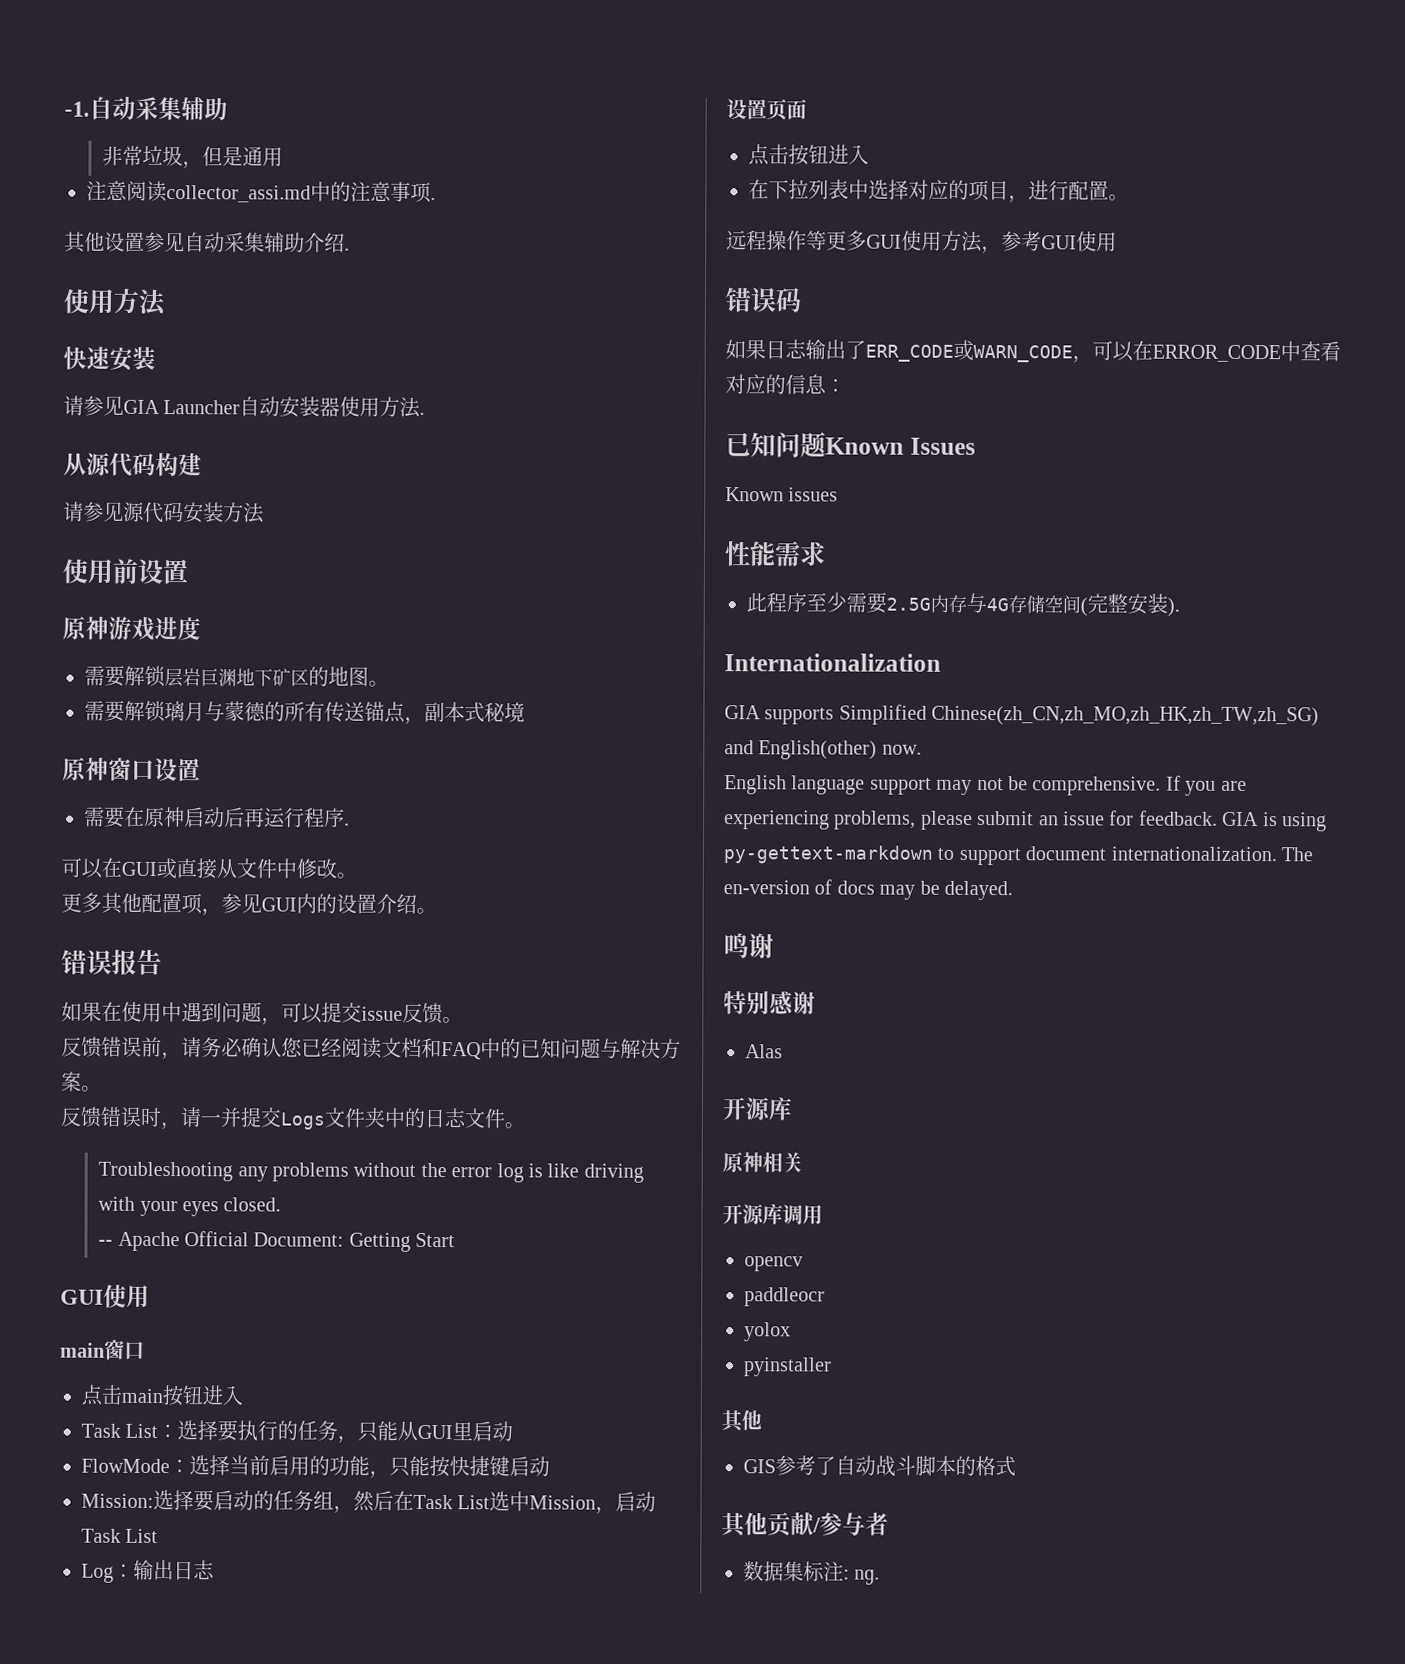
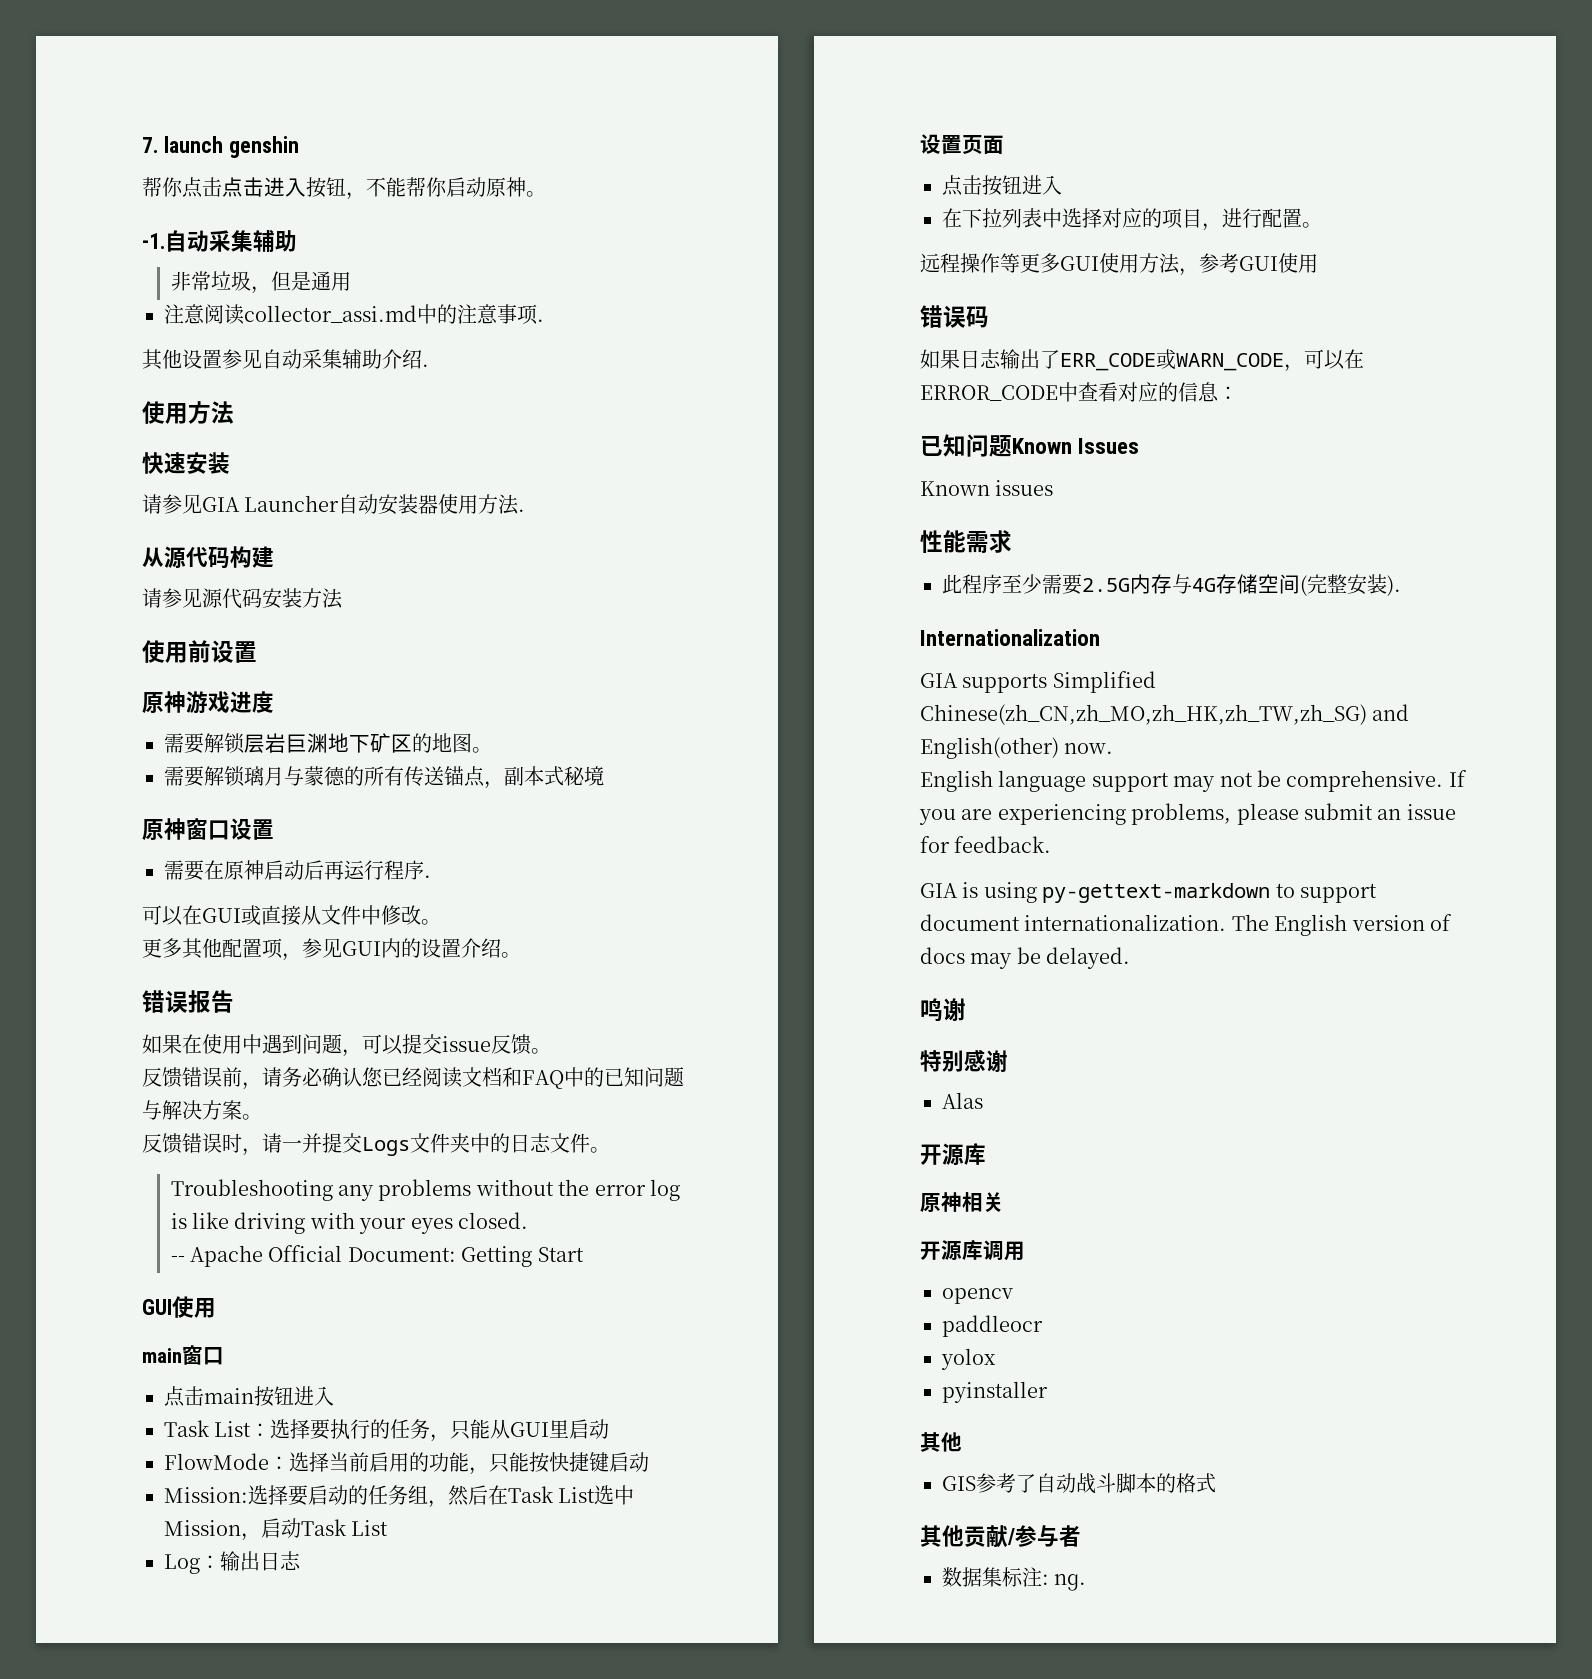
+ 7. launch genshin
+ 帮你点击点击进入按钮，不能帮你启动原神。
- If you are experiencing problems, please submit an issue for feedback. GIA is using py-gettext-markdown to support document internationalization.
+ If you are experiencing problems, please submit an issue for feedback.
+ GIA is using py-gettext-markdown to support document internationalization.
- The en-version of docs may be delayed.
+ The English version of docs may be delayed.

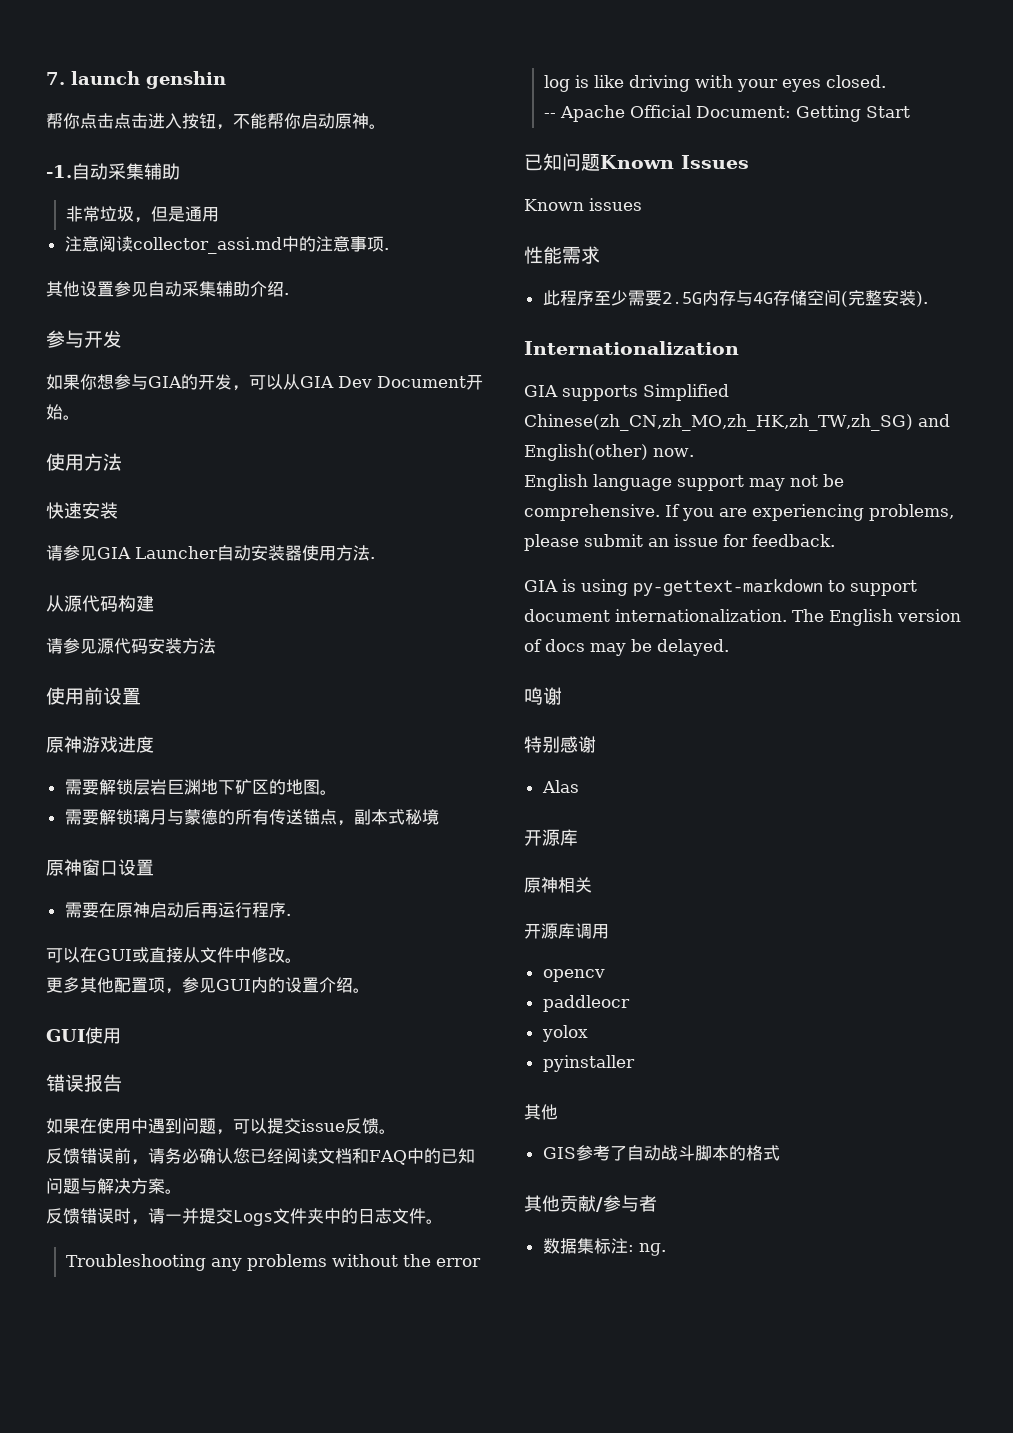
+ 参与开发
+ 如果你想参与GIA的开发，可以从GIA Dev Document开始。
+ GUI使用
  -- Apache Official Document: Getting Start
- GUI使用
- main窗口
- 点击main按钮进入
- Task List：选择要执行的任务，只能从GUI里启动
- FlowMode：选择当前启用的功能，只能按快捷键启动
- Mission:选择要启动的任务组，然后在Task List选中Mission，启动Task List
- Log：输出日志
- 设置页面
- 点击按钮进入
- 在下拉列表中选择对应的项目，进行配置。
- 远程操作等更多GUI使用方法，参考GUI使用
- 错误码
- 如果日志输出了ERR_CODE或WARN_CODE，可以在ERROR_CODE中查看对应的信息：

